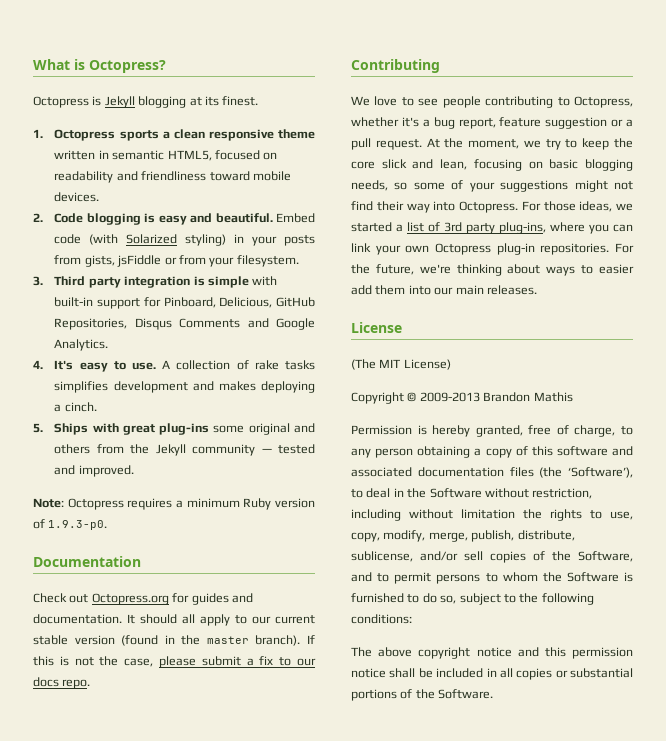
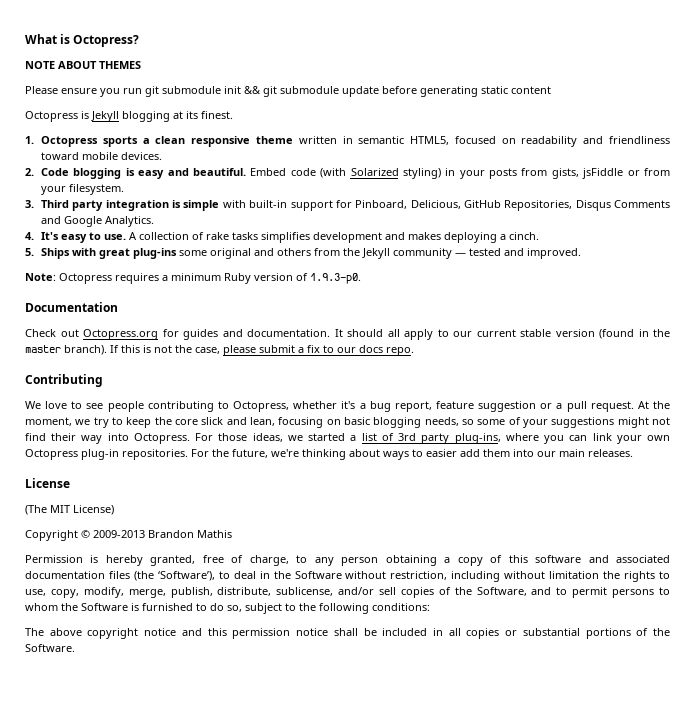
+ NOTE ABOUT THEMES
+ Please ensure you run git submodule init && git submodule update before generating static content

